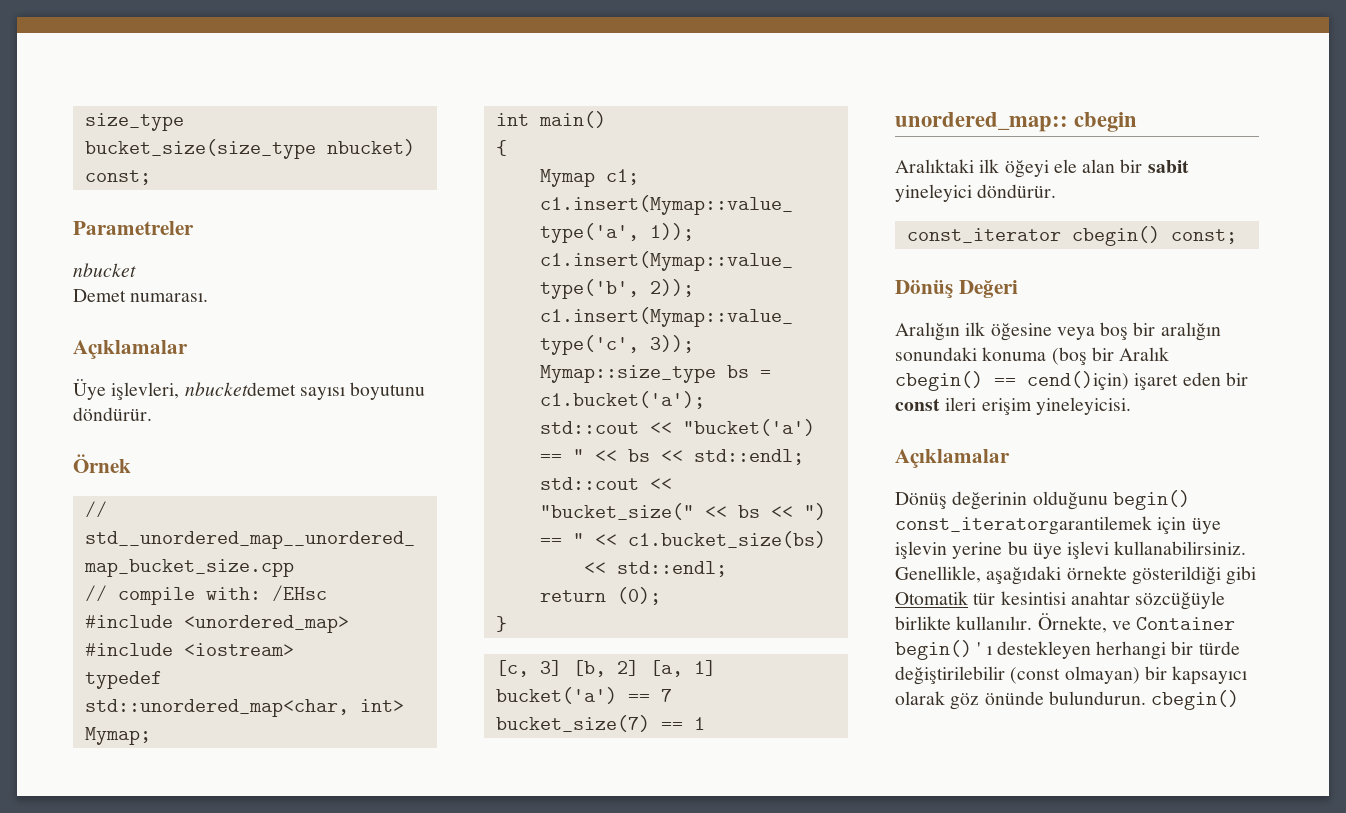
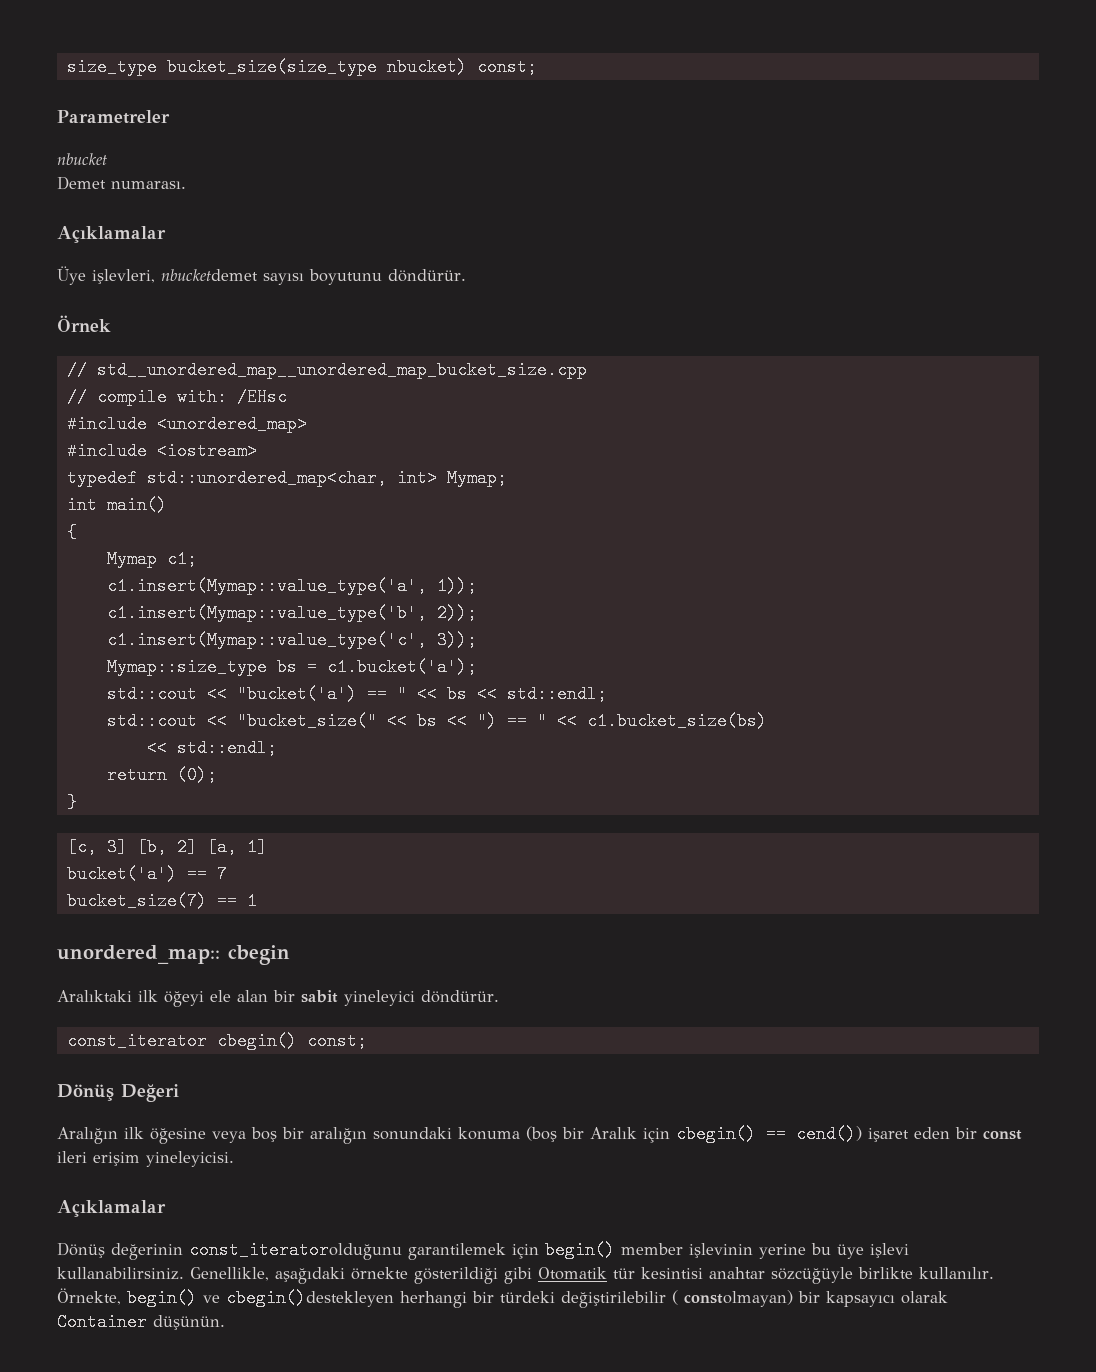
- Aralığın ilk öğesine veya boş bir aralığın sonundaki konuma (boş bir Aralık cbegin() == cend()için) işaret eden bir const ileri erişim yineleyicisi.
+ Aralığın ilk öğesine veya boş bir aralığın sonundaki konuma (boş bir Aralık için cbegin() == cend()) işaret eden bir const ileri erişim yineleyicisi.
- Dönüş değerinin olduğunu begin() const_iteratorgarantilemek için üye işlevin yerine bu üye işlevi kullanabilirsiniz.
+ Dönüş değerinin const_iteratorolduğunu garantilemek için begin() member işlevinin yerine bu üye işlevi kullanabilirsiniz.
- Örnekte, ve Container begin() ' ı destekleyen herhangi bir türde değiştirilebilir (const olmayan) bir kapsayıcı olarak göz önünde bulundurun. cbegin()
+ Örnekte, begin() ve cbegin()destekleyen herhangi bir türdeki değiştirilebilir ( constolmayan) bir kapsayıcı olarak Container düşünün.

